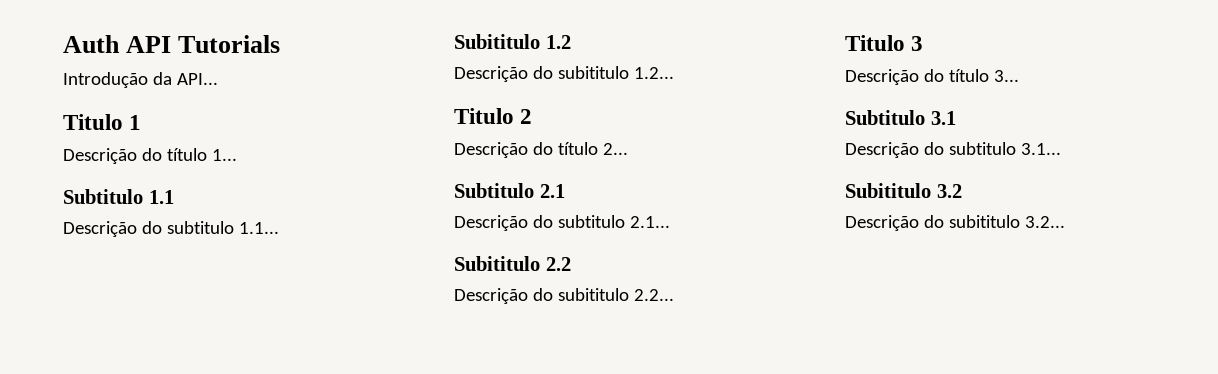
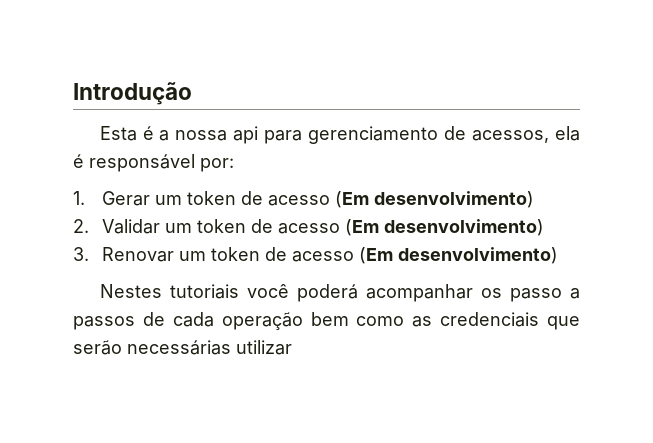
- Auth API Tutorials
- Introdução da API...
- Titulo 1
- Descrição do título 1...
- Subtitulo 1.1
- Descrição do subtitulo 1.1...
- Subititulo 1.2
- Descrição do subititulo 1.2...
- Titulo 2
- Descrição do título 2...
- Subtitulo 2.1
- Descrição do subtitulo 2.1...
- Subititulo 2.2
- Descrição do subititulo 2.2...
- Titulo 3
- Descrição do título 3...
- Subtitulo 3.1
- Descrição do subtitulo 3.1...
- Subititulo 3.2
- Descrição do subititulo 3.2...
+ Introdução
+ Esta é a nossa api para gerenciamento de acessos, ela é responsável por:
+ 1. Gerar um token de acesso (Em desenvolvimento)
+ 2. Validar um token de acesso (Em desenvolvimento)
+ 3. Renovar um token de acesso (Em desenvolvimento)
+ Nestes tutoriais você poderá acompanhar os passo a passos de cada operação bem como as credenciais que serão necessárias utilizar

